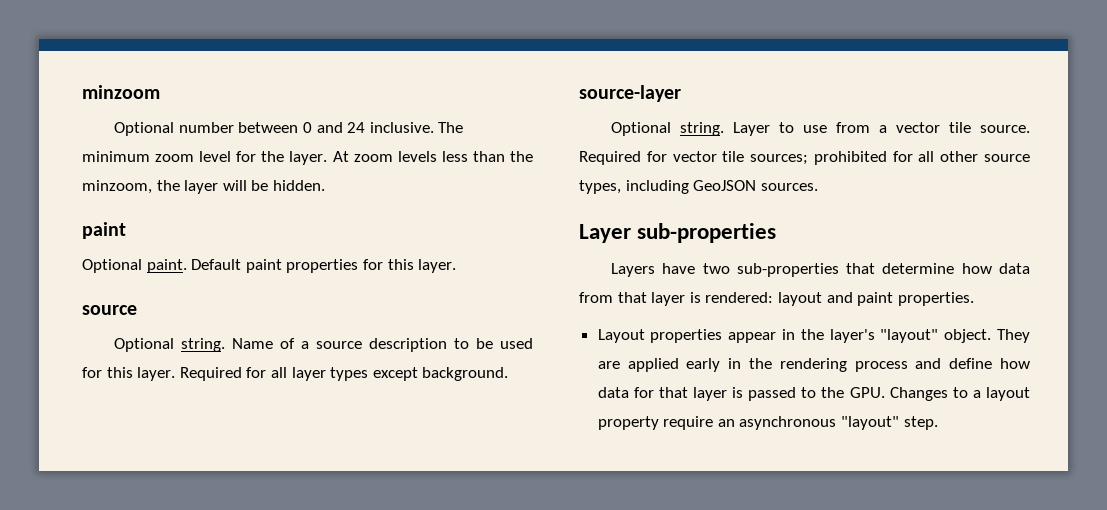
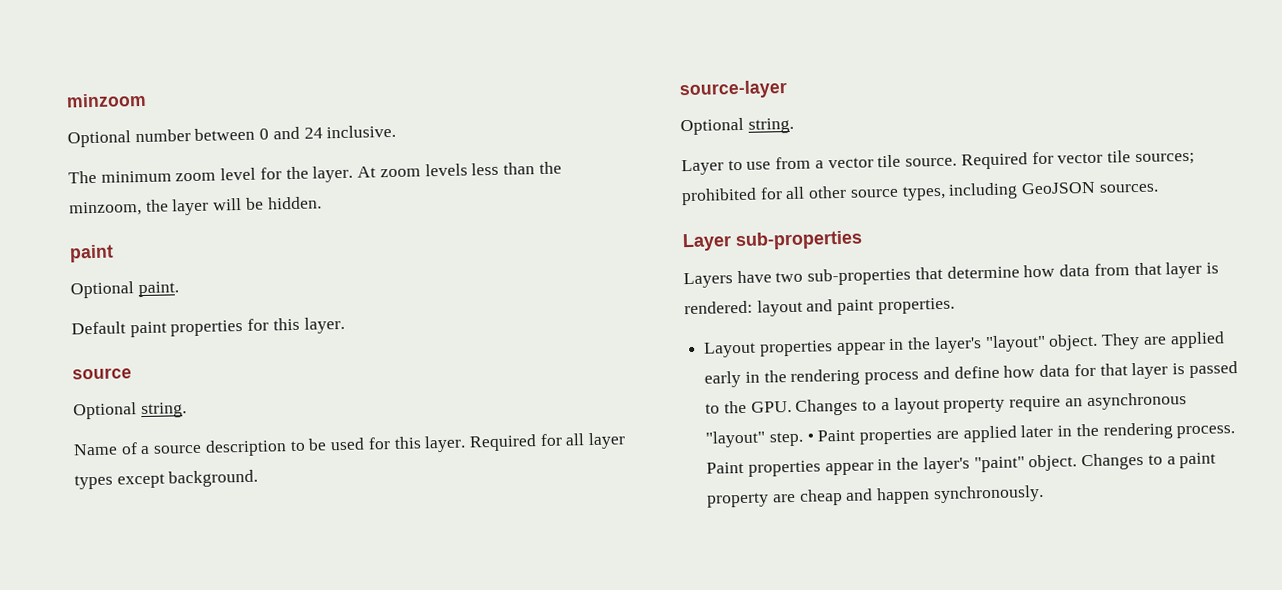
- Optional number between 0 and 24 inclusive. The minimum zoom level for the layer.
+ Optional number between 0 and 24 inclusive.
+ The minimum zoom level for the layer.
- Optional paint. Default paint properties for this layer.
+ Optional paint.
+ Default paint properties for this layer.
  source
- Optional string. Name of a source description to be used for this layer.
+ Optional string.
+ Name of a source description to be used for this layer.
  source-layer
- Optional string. Layer to use from a vector tile source.
+ Optional string.
+ Layer to use from a vector tile source.
+ • Paint properties are applied later in the rendering process. Paint properties appear in the layer's "paint" object. Changes to a paint property are cheap and happen synchronously.

